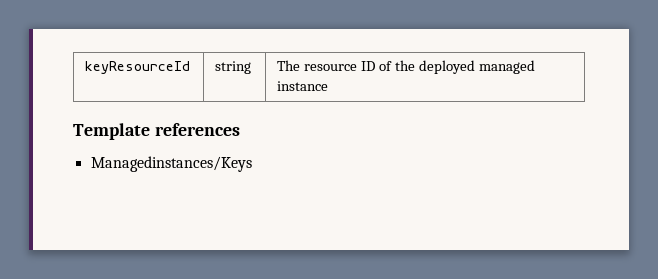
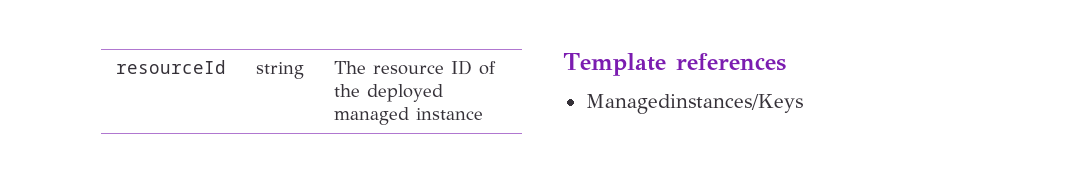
- keyResourceId | string | The resource ID of the deployed managed instance
+ resourceId | string | The resource ID of the deployed managed instance

